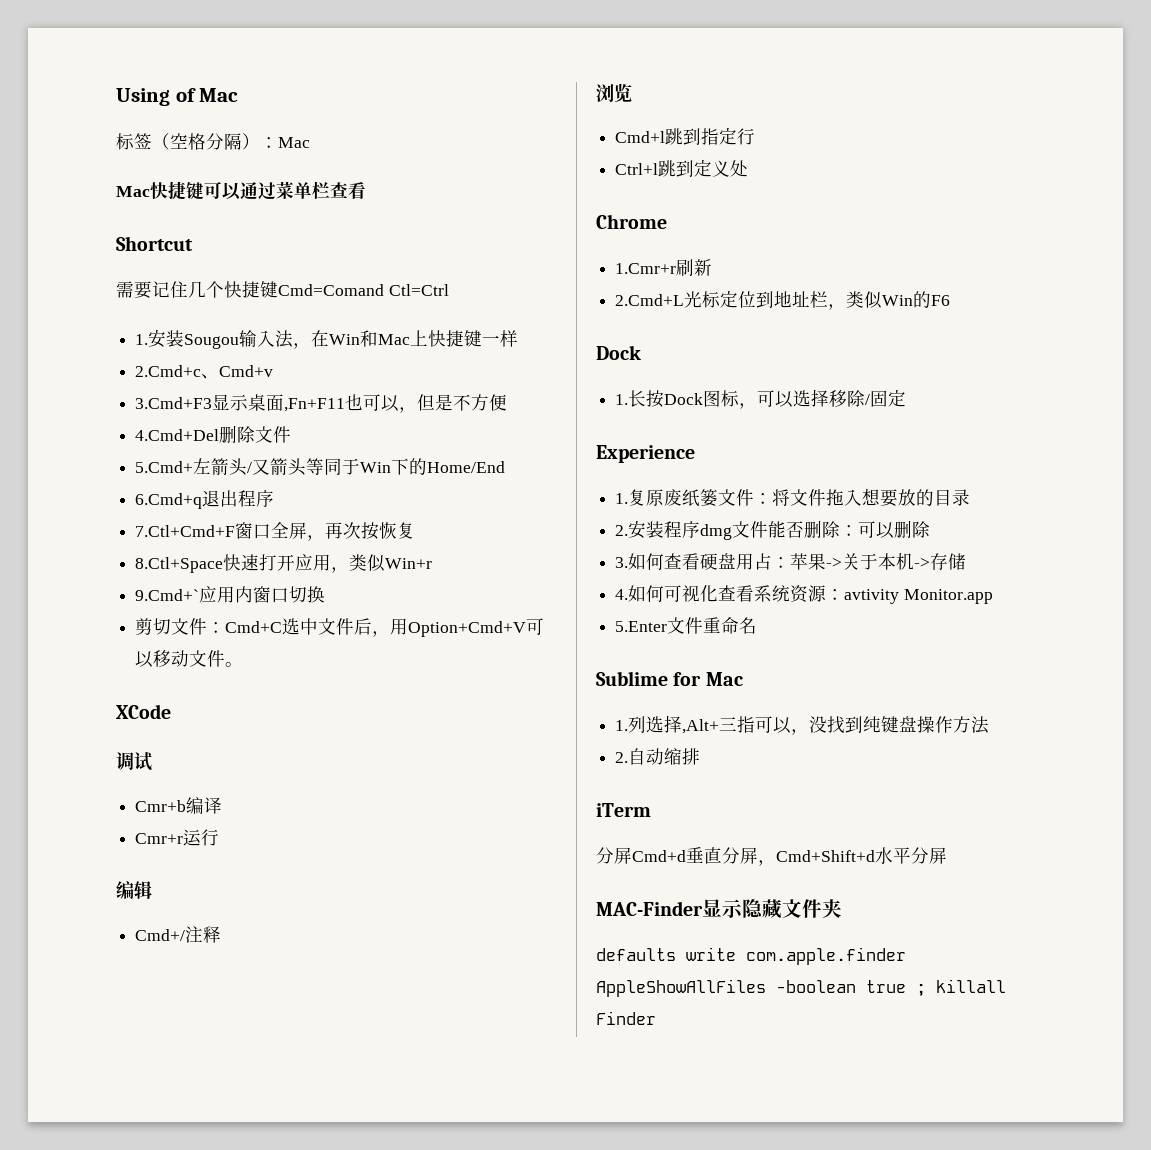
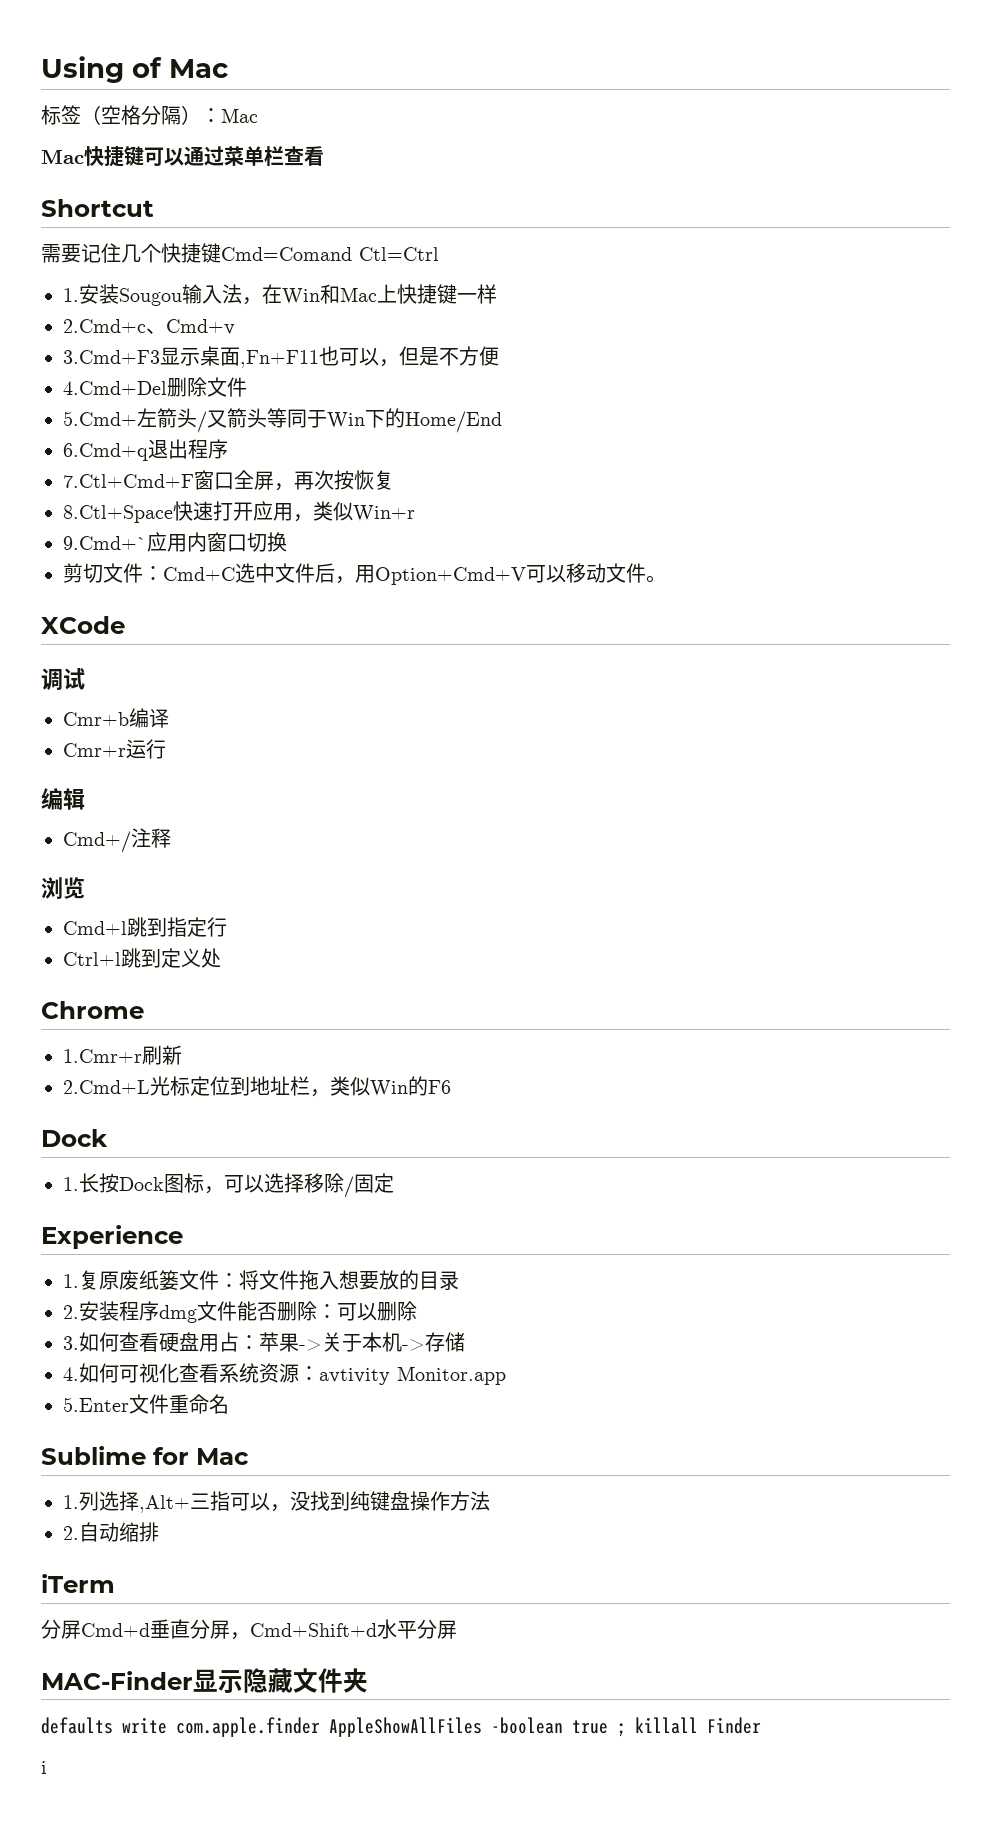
+ i

